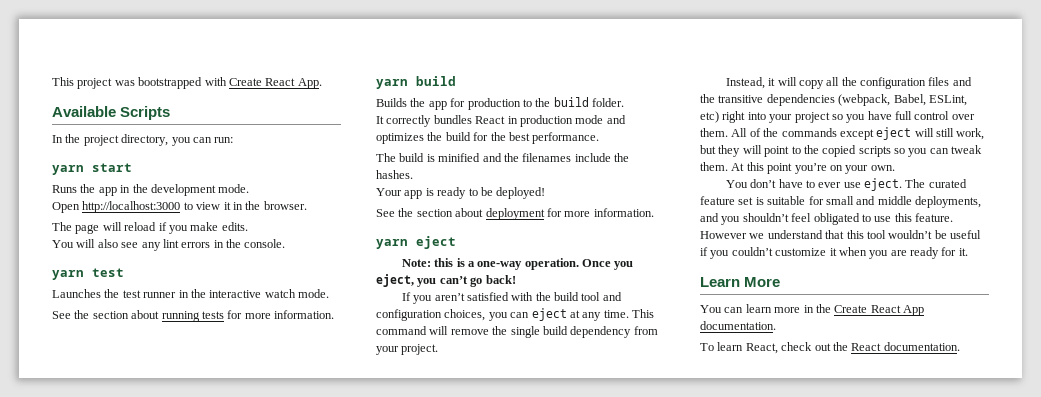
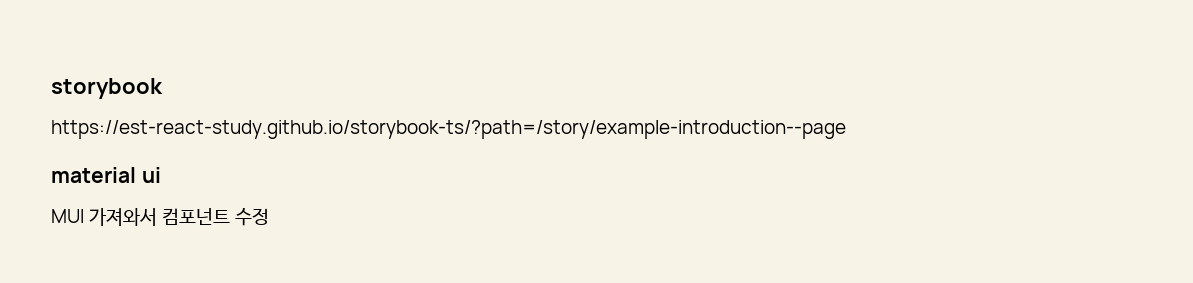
- This project was bootstrapped with Create React App.
- Available Scripts
- In the project directory, you can run:
- yarn start
- Runs the app in the development mode.
- Open http://localhost:3000 to view it in the browser.
- The page will reload if you make edits.
- You will also see any lint errors in the console.
- yarn test
- Launches the test runner in the interactive watch mode.
- See the section about running tests for more information.
- yarn build
- Builds the app for production to the build folder.
- It correctly bundles React in production mode and optimizes the build for the best performance.
- The build is minified and the filenames include the hashes.
- Your app is ready to be deployed!
- See the section about deployment for more information.
- yarn eject
- Note: this is a one-way operation. Once you eject, you can’t go back!
- If you aren’t satisfied with the build tool and configuration choices, you can eject at any time. This command will remove the single build dependency from your project.
- Instead, it will copy all the configuration files and the transitive dependencies (webpack, Babel, ESLint, etc) right into your project so you have full control over them. All of the commands except eject will still work, but they will point to the copied scripts so you can tweak them. At this point you’re on your own.
- You don’t have to ever use eject. The curated feature set is suitable for small and middle deployments, and you shouldn’t feel obligated to use this feature. However we understand that this tool wouldn’t be useful if you couldn’t customize it when you are ready for it.
- Learn More
- You can learn more in the Create React App documentation.
- To learn React, check out the React documentation.
+ storybook
+ https://est-react-study.github.io/storybook-ts/?path=/story/example-introduction--page
+ material ui
+ MUI 가져와서 컴포넌트 수정

